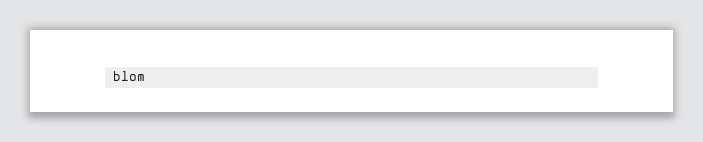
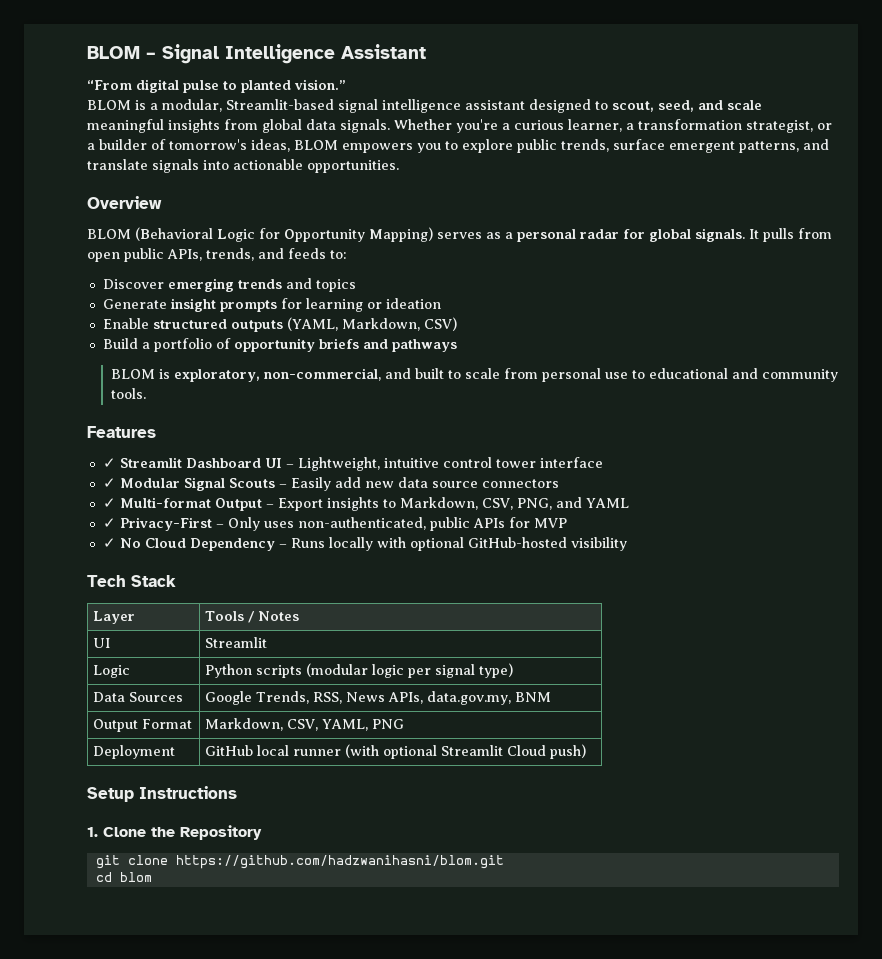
- blom
+ BLOM – Signal Intelligence Assistant
+ “From digital pulse to planted vision.”
+ BLOM is a modular, Streamlit-based signal intelligence assistant designed to scout, seed, and scale meaningful insights from global data signals. Whether you're a curious learner, a transformation strategist, or a builder of tomorrow's ideas, BLOM empowers you to explore public trends, surface emergent patterns, and translate signals into actionable opportunities.
+ Overview
+ BLOM (Behavioral Logic for Opportunity Mapping) serves as a personal radar for global signals. It pulls from open public APIs, trends, and feeds to:
+ Discover emerging trends and topics
+ Generate insight prompts for learning or ideation
+ Enable structured outputs (YAML, Markdown, CSV)
+ Build a portfolio of opportunity briefs and pathways
+ BLOM is exploratory, non-commercial, and built to scale from personal use to educational and community tools.
+ Features
+ ✓ Streamlit Dashboard UI – Lightweight, intuitive control tower interface
+ ✓ Modular Signal Scouts – Easily add new data source connectors
+ ✓ Multi-format Output – Export insights to Markdown, CSV, PNG, and YAML
+ ✓ Privacy-First – Only uses non-authenticated, public APIs for MVP
+ ✓ No Cloud Dependency – Runs locally with optional GitHub-hosted visibility
+ Tech Stack
+ Layer | Tools / Notes
+ UI | Streamlit
+ Logic | Python scripts (modular logic per signal type)
+ Data Sources | Google Trends, RSS, News APIs, data.gov.my, BNM
+ Output Format | Markdown, CSV, YAML, PNG
+ Deployment | GitHub local runner (with optional Streamlit Cloud push)
+ Setup Instructions
+ 1. Clone the Repository
+ git clone https://github.com/hadzwanihasni/blom.git
+ cd blom

